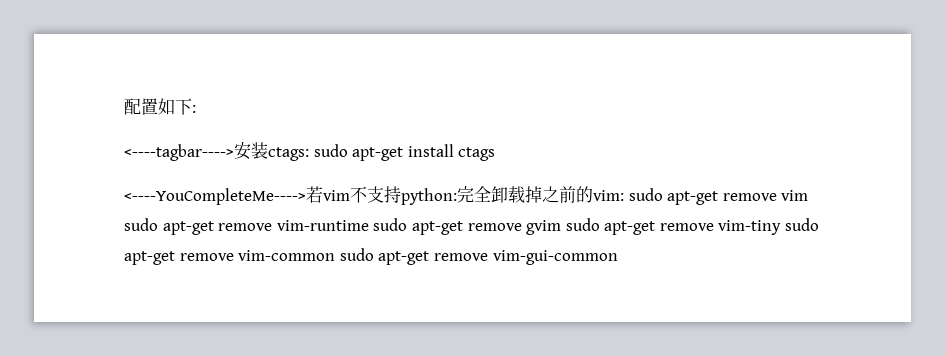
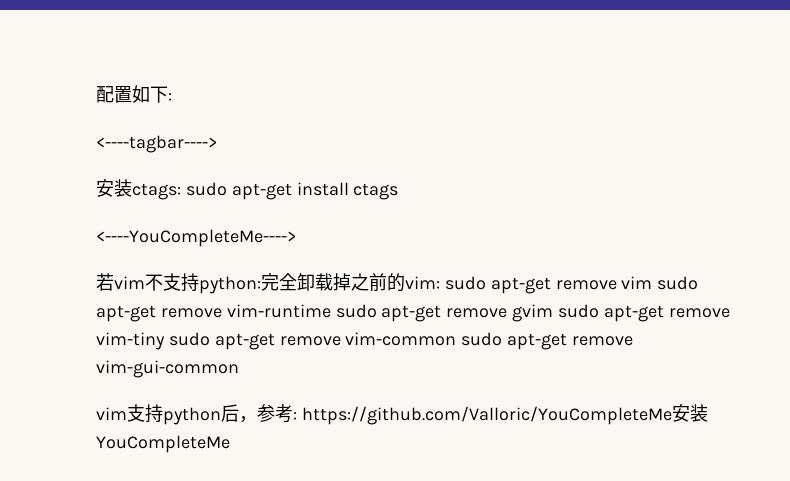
- <----tagbar---->安装ctags: sudo apt-get install ctags
+ <----tagbar---->
+ 安装ctags: sudo apt-get install ctags
- <----YouCompleteMe---->若vim不支持python:完全卸载掉之前的vim: sudo apt-get remove vim sudo apt-get remove vim-runtime sudo apt-get remove gvim sudo apt-get remove vim-tiny sudo apt-get remove vim-common sudo apt-get remove vim-gui-common
+ <----YouCompleteMe---->
+ 若vim不支持python:完全卸载掉之前的vim: sudo apt-get remove vim sudo apt-get remove vim-runtime sudo apt-get remove gvim sudo apt-get remove vim-tiny sudo apt-get remove vim-common sudo apt-get remove vim-gui-common
+ vim支持python后，参考: https://github.com/Valloric/YouCompleteMe安装YouCompleteMe

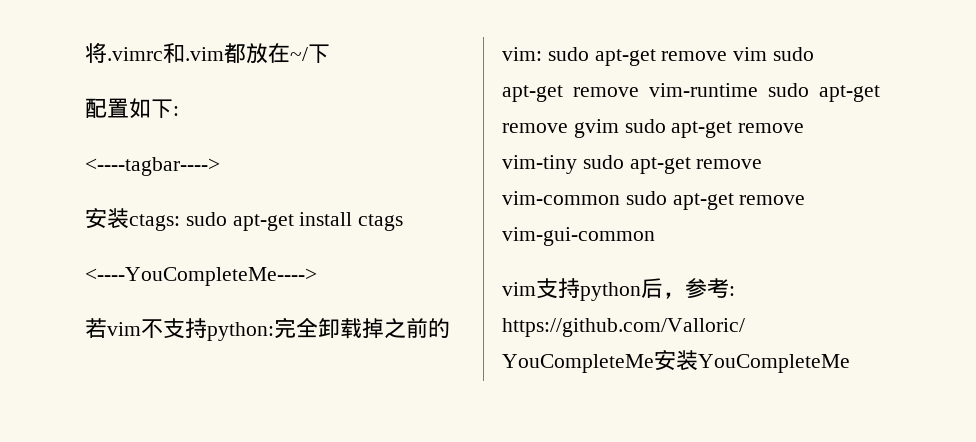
+ 将.vimrc和.vim都放在~/下

